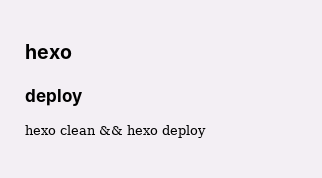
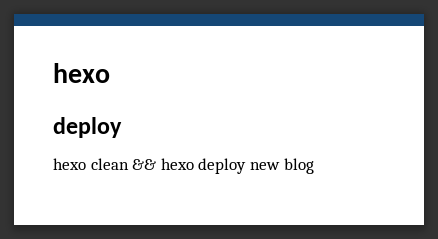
- hexo clean && hexo deploy
+ hexo clean && hexo deploy new blog

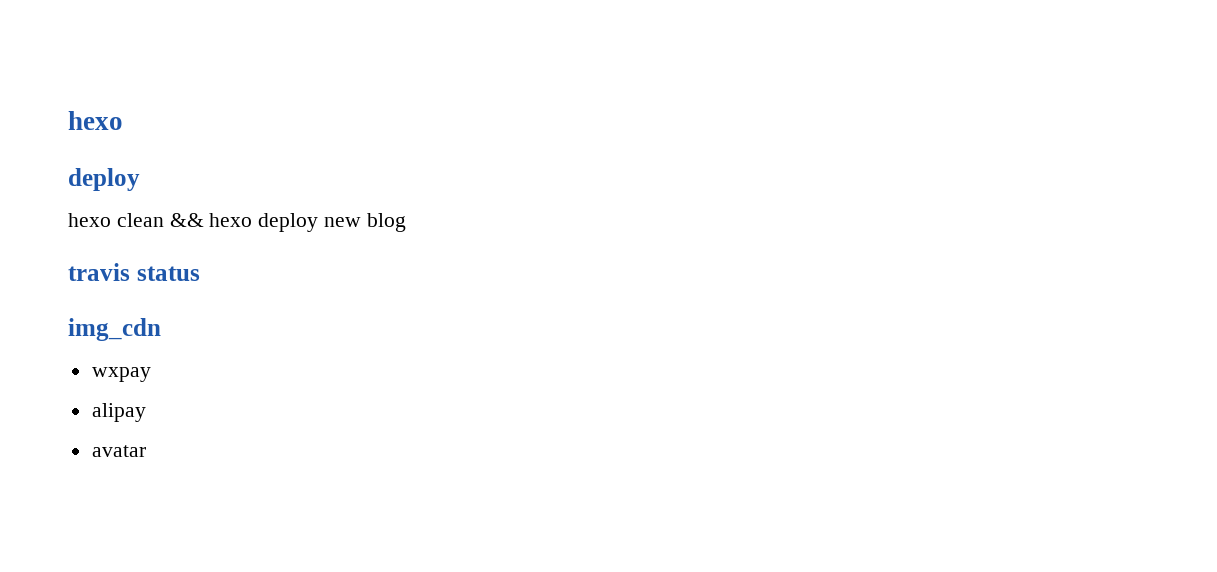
+ travis status
+ img_cdn
+ wxpay
+ alipay
+ avatar

